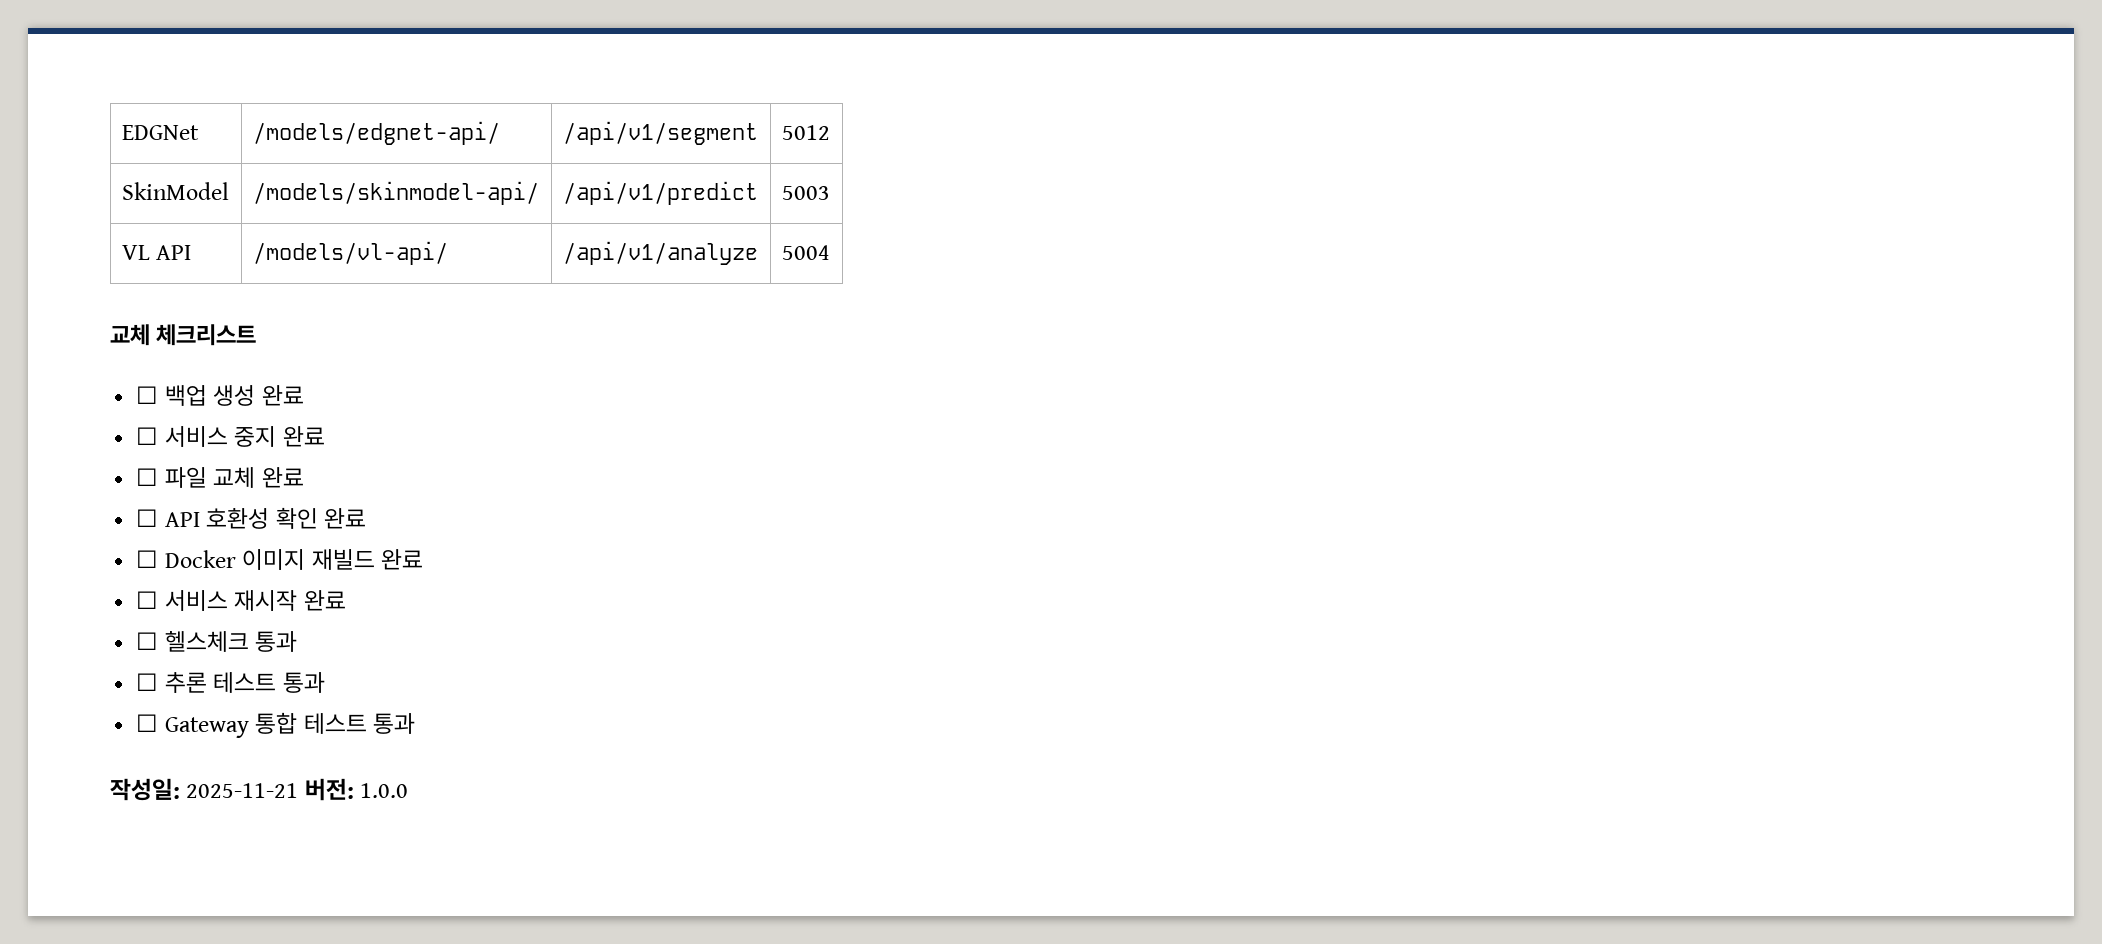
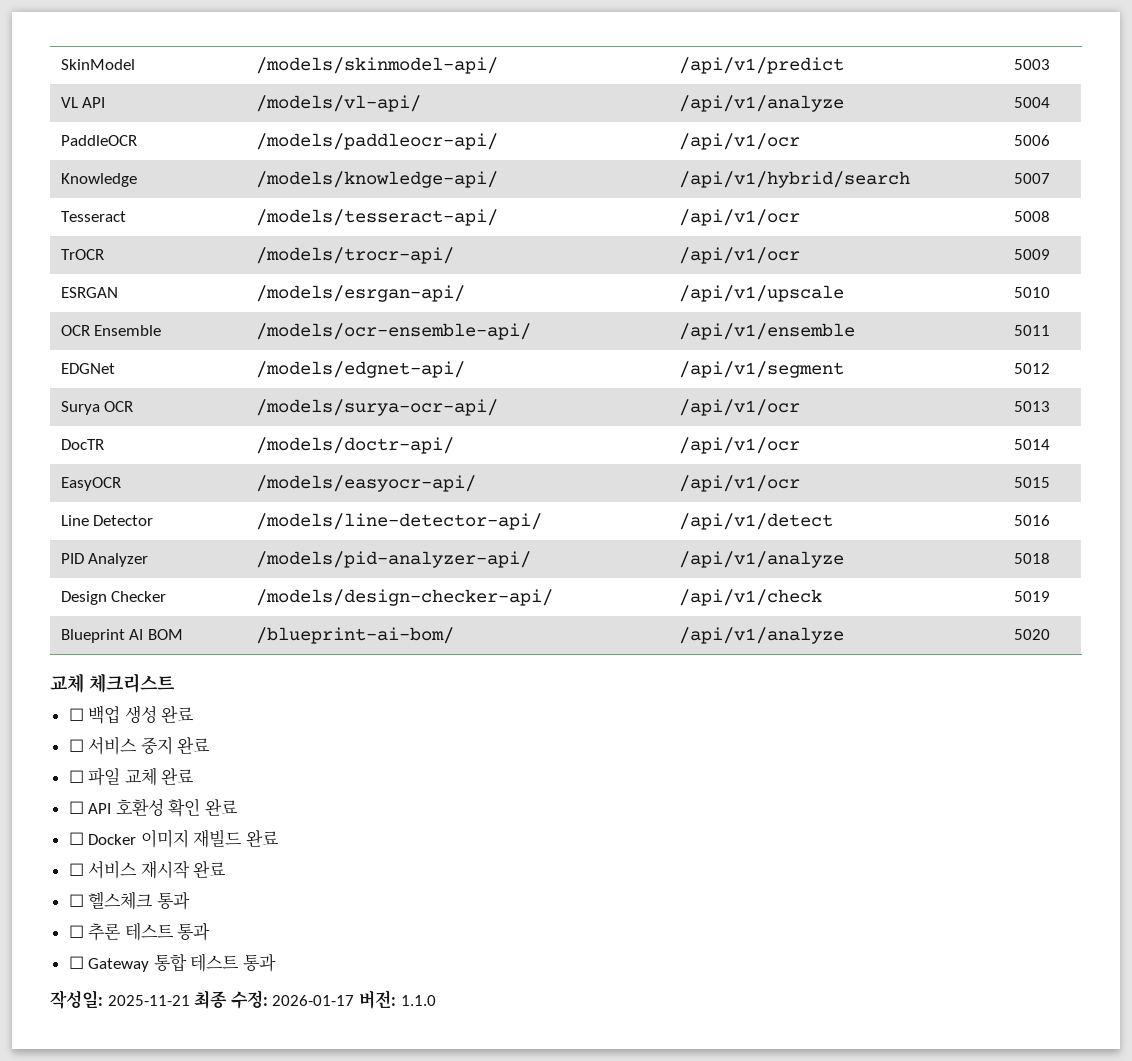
- EDGNet | /models/edgnet-api/ | /api/v1/segment | 5012
+ PaddleOCR | /models/paddleocr-api/ | /api/v1/ocr | 5006
+ Knowledge | /models/knowledge-api/ | /api/v1/hybrid/search | 5007
+ Tesseract | /models/tesseract-api/ | /api/v1/ocr | 5008
+ TrOCR | /models/trocr-api/ | /api/v1/ocr | 5009
+ ESRGAN | /models/esrgan-api/ | /api/v1/upscale | 5010
+ OCR Ensemble | /models/ocr-ensemble-api/ | /api/v1/ensemble | 5011
+ EDGNet | /models/edgnet-api/ | /api/v1/segment | 5012
+ Surya OCR | /models/surya-ocr-api/ | /api/v1/ocr | 5013
+ DocTR | /models/doctr-api/ | /api/v1/ocr | 5014
+ EasyOCR | /models/easyocr-api/ | /api/v1/ocr | 5015
+ Line Detector | /models/line-detector-api/ | /api/v1/detect | 5016
+ PID Analyzer | /models/pid-analyzer-api/ | /api/v1/analyze | 5018
+ Design Checker | /models/design-checker-api/ | /api/v1/check | 5019
+ Blueprint AI BOM | /blueprint-ai-bom/ | /api/v1/analyze | 5020
- 작성일: 2025-11-21 버전: 1.0.0
+ 작성일: 2025-11-21 최종 수정: 2026-01-17 버전: 1.1.0

